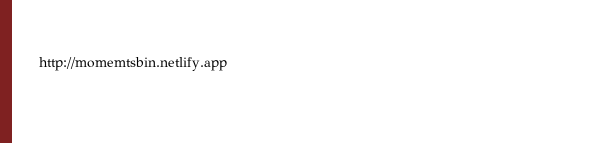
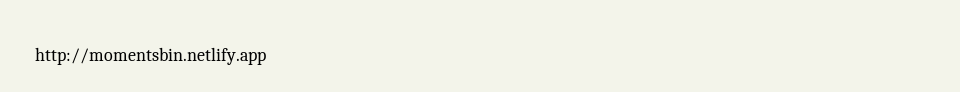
- http://momemtsbin.netlify.app
+ http://momentsbin.netlify.app

